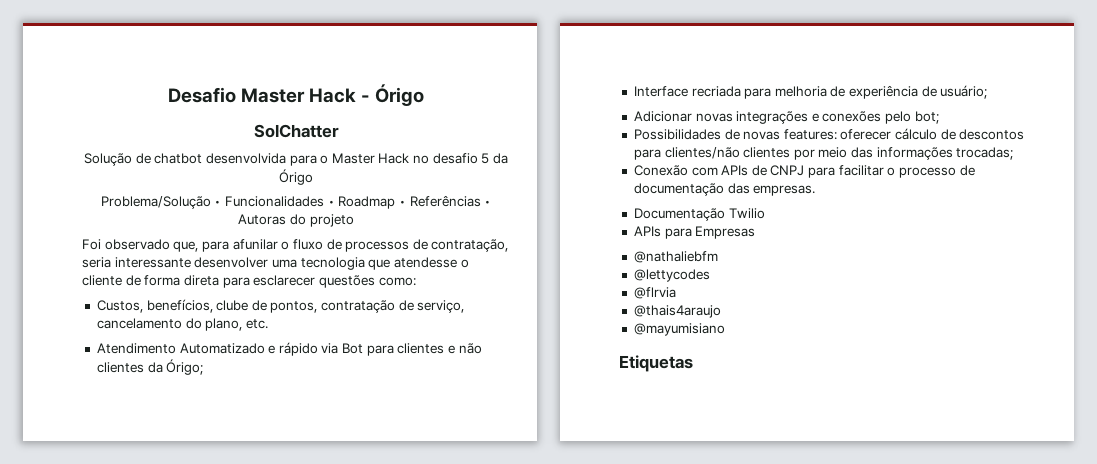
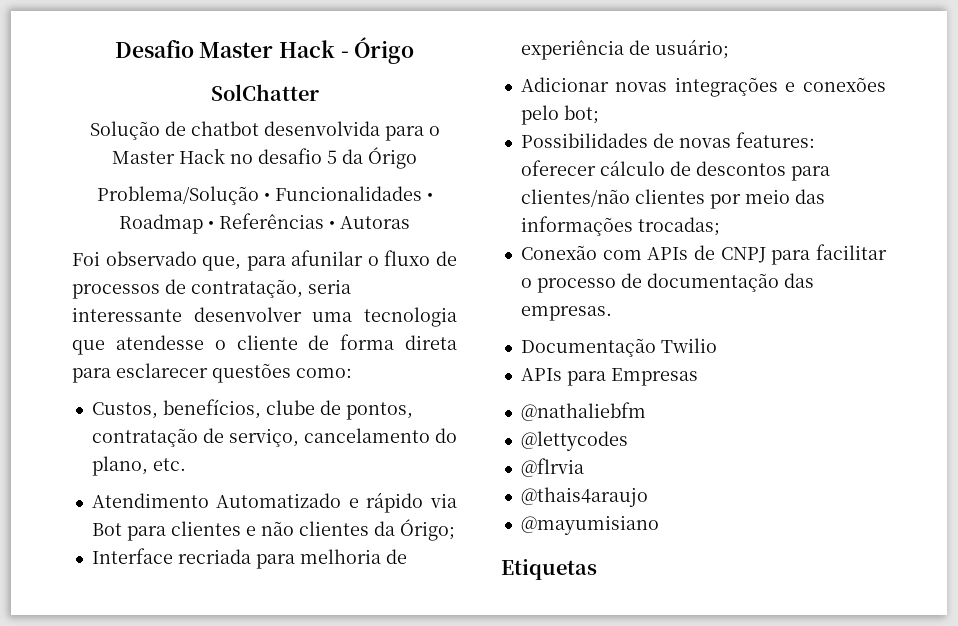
- Problema/Solução • Funcionalidades • Roadmap • Referências • Autoras do projeto
+ Problema/Solução • Funcionalidades • Roadmap • Referências • Autoras

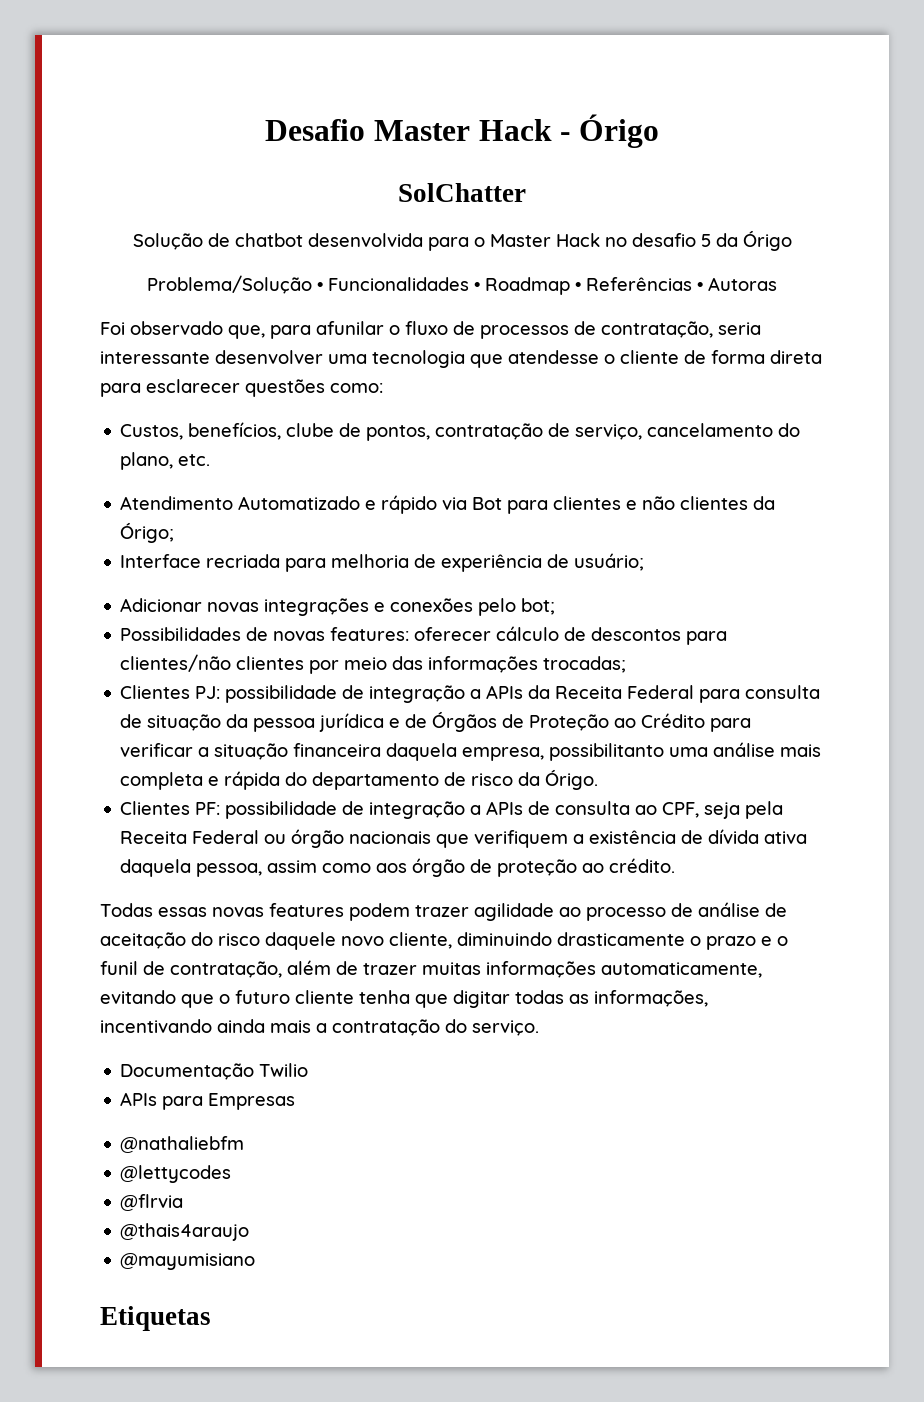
- Conexão com APIs de CNPJ para facilitar o processo de documentação das empresas.
+ Clientes PJ: possibilidade de integração a APIs da Receita Federal para consulta de situação da pessoa jurídica e de Órgãos de Proteção ao Crédito para verificar a situação financeira daquela empresa, possibilitanto uma análise mais completa e rápida do departamento de risco da Órigo.
+ Clientes PF: possibilidade de integração a APIs de consulta ao CPF, seja pela Receita Federal ou órgão nacionais que verifiquem a existência de dívida ativa daquela pessoa, assim como aos órgão de proteção ao crédito.
+ Todas essas novas features podem trazer agilidade ao processo de análise de aceitação do risco daquele novo cliente, diminuindo drasticamente o prazo e o funil de contratação, além de trazer muitas informações automaticamente, evitando que o futuro cliente tenha que digitar todas as informações, incentivando ainda mais a contratação do serviço.

